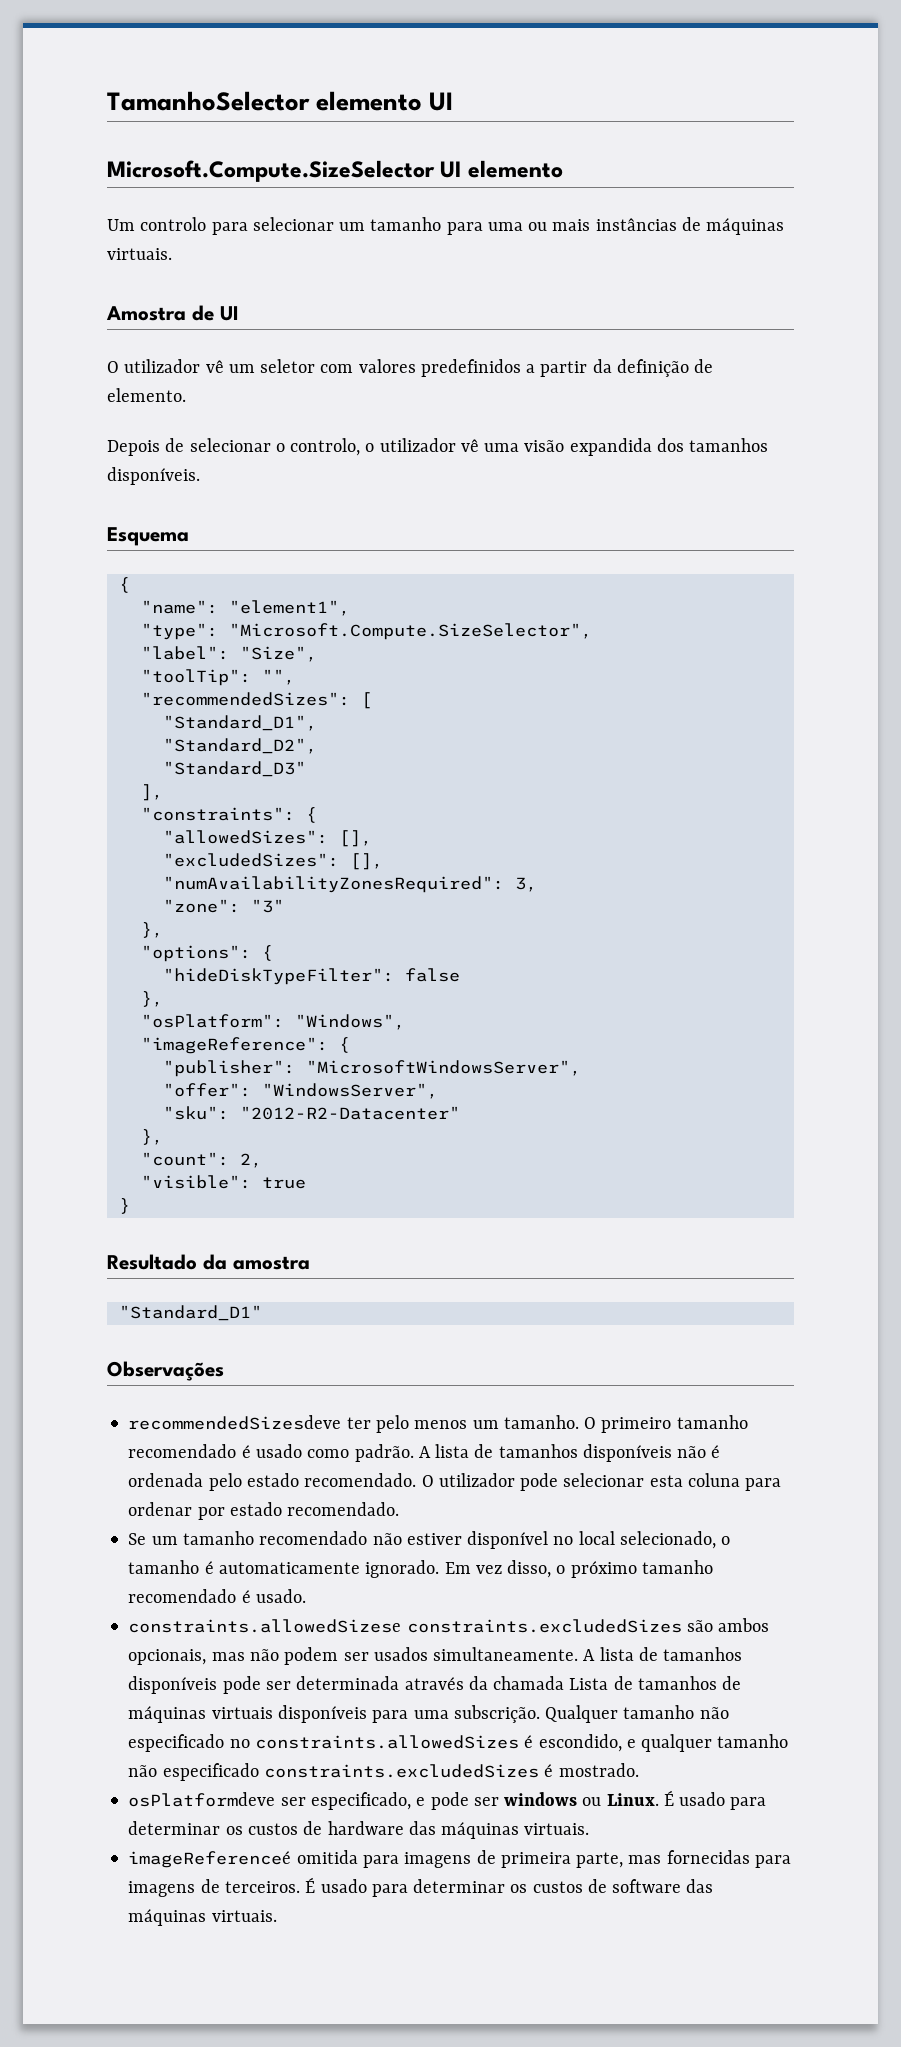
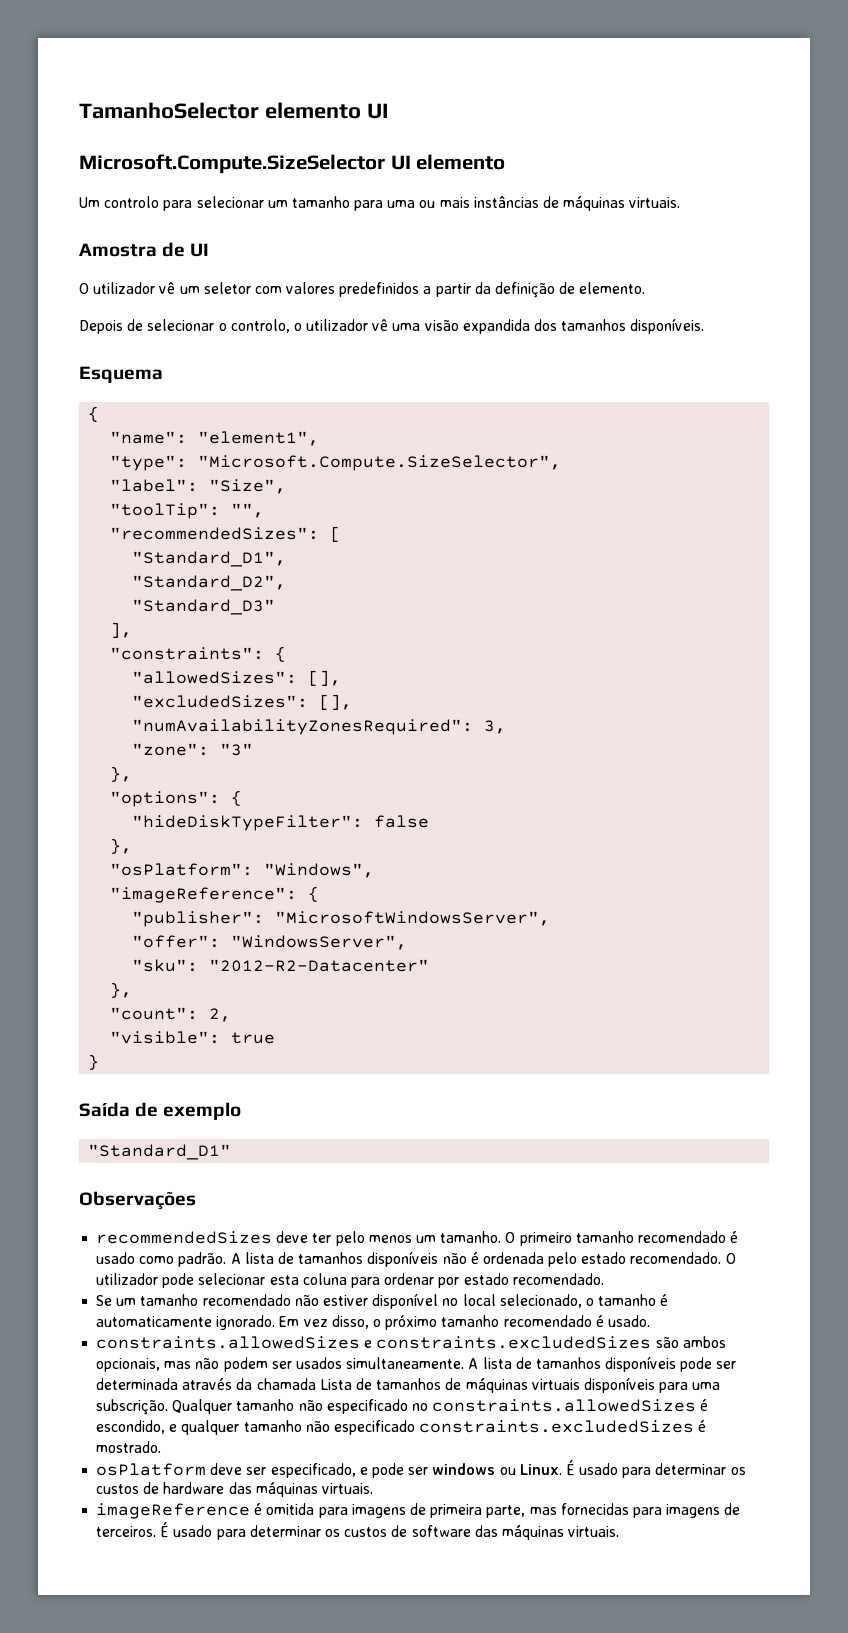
- Resultado da amostra
+ Saída de exemplo
- recommendedSizesdeve ter pelo menos um tamanho.
+ recommendedSizes deve ter pelo menos um tamanho.
- constraints.allowedSizese constraints.excludedSizes são ambos opcionais, mas não podem ser usados simultaneamente.
+ constraints.allowedSizes e constraints.excludedSizes são ambos opcionais, mas não podem ser usados simultaneamente.
- osPlatformdeve ser especificado, e pode ser windows ou Linux.
+ osPlatform deve ser especificado, e pode ser windows ou Linux.
- imageReferenceé omitida para imagens de primeira parte, mas fornecidas para imagens de terceiros.
+ imageReference é omitida para imagens de primeira parte, mas fornecidas para imagens de terceiros.

